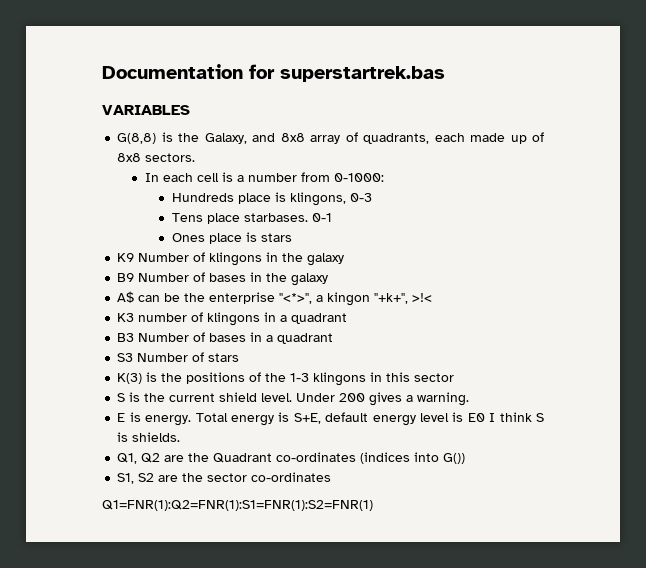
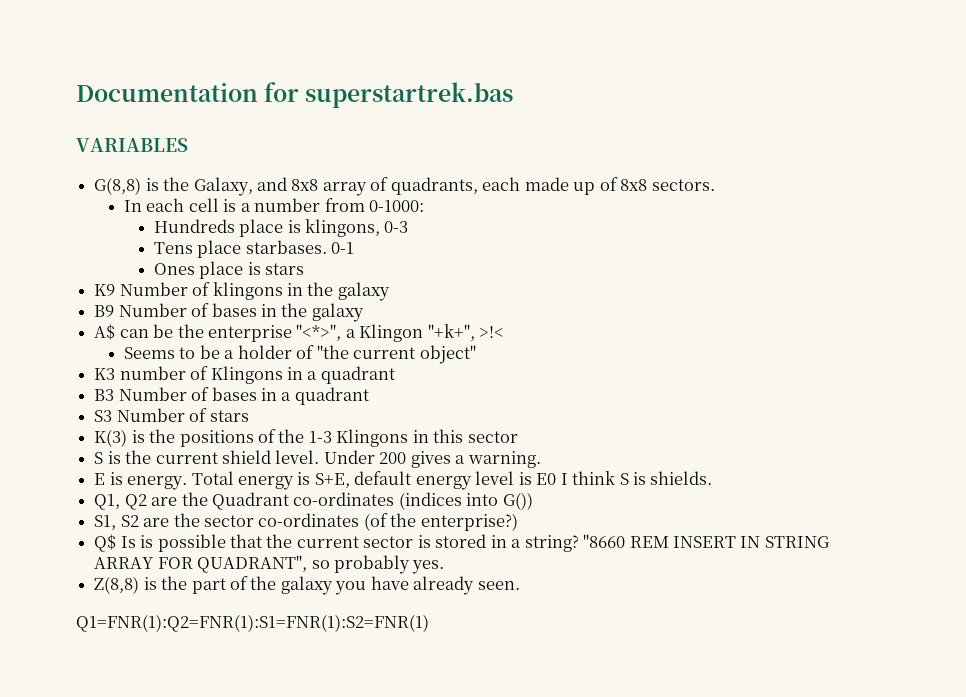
- A$ can be the enterprise "<*>", a kingon "+k+", >!<
+ A$ can be the enterprise "<*>", a Klingon "+k+", >!<
+ Seems to be a holder of "the current object"
- K3 number of klingons in a quadrant
+ K3 number of Klingons in a quadrant
- K(3) is the positions of the 1-3 klingons in this sector
+ K(3) is the positions of the 1-3 Klingons in this sector
- S1, S2 are the sector co-ordinates
+ S1, S2 are the sector co-ordinates (of the enterprise?)
+ Q$ Is is possible that the current sector is stored in a string? "8660 REM INSERT IN STRING ARRAY FOR QUADRANT", so probably yes.
+ Z(8,8) is the part of the galaxy you have already seen.

